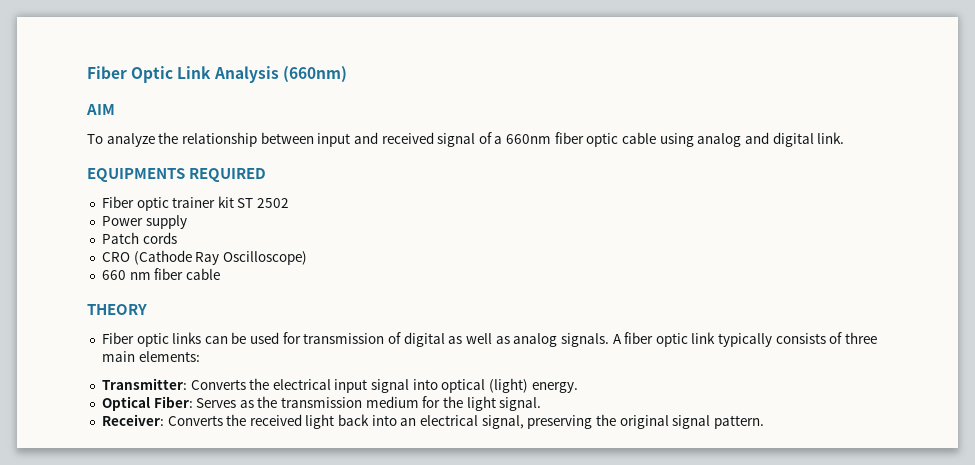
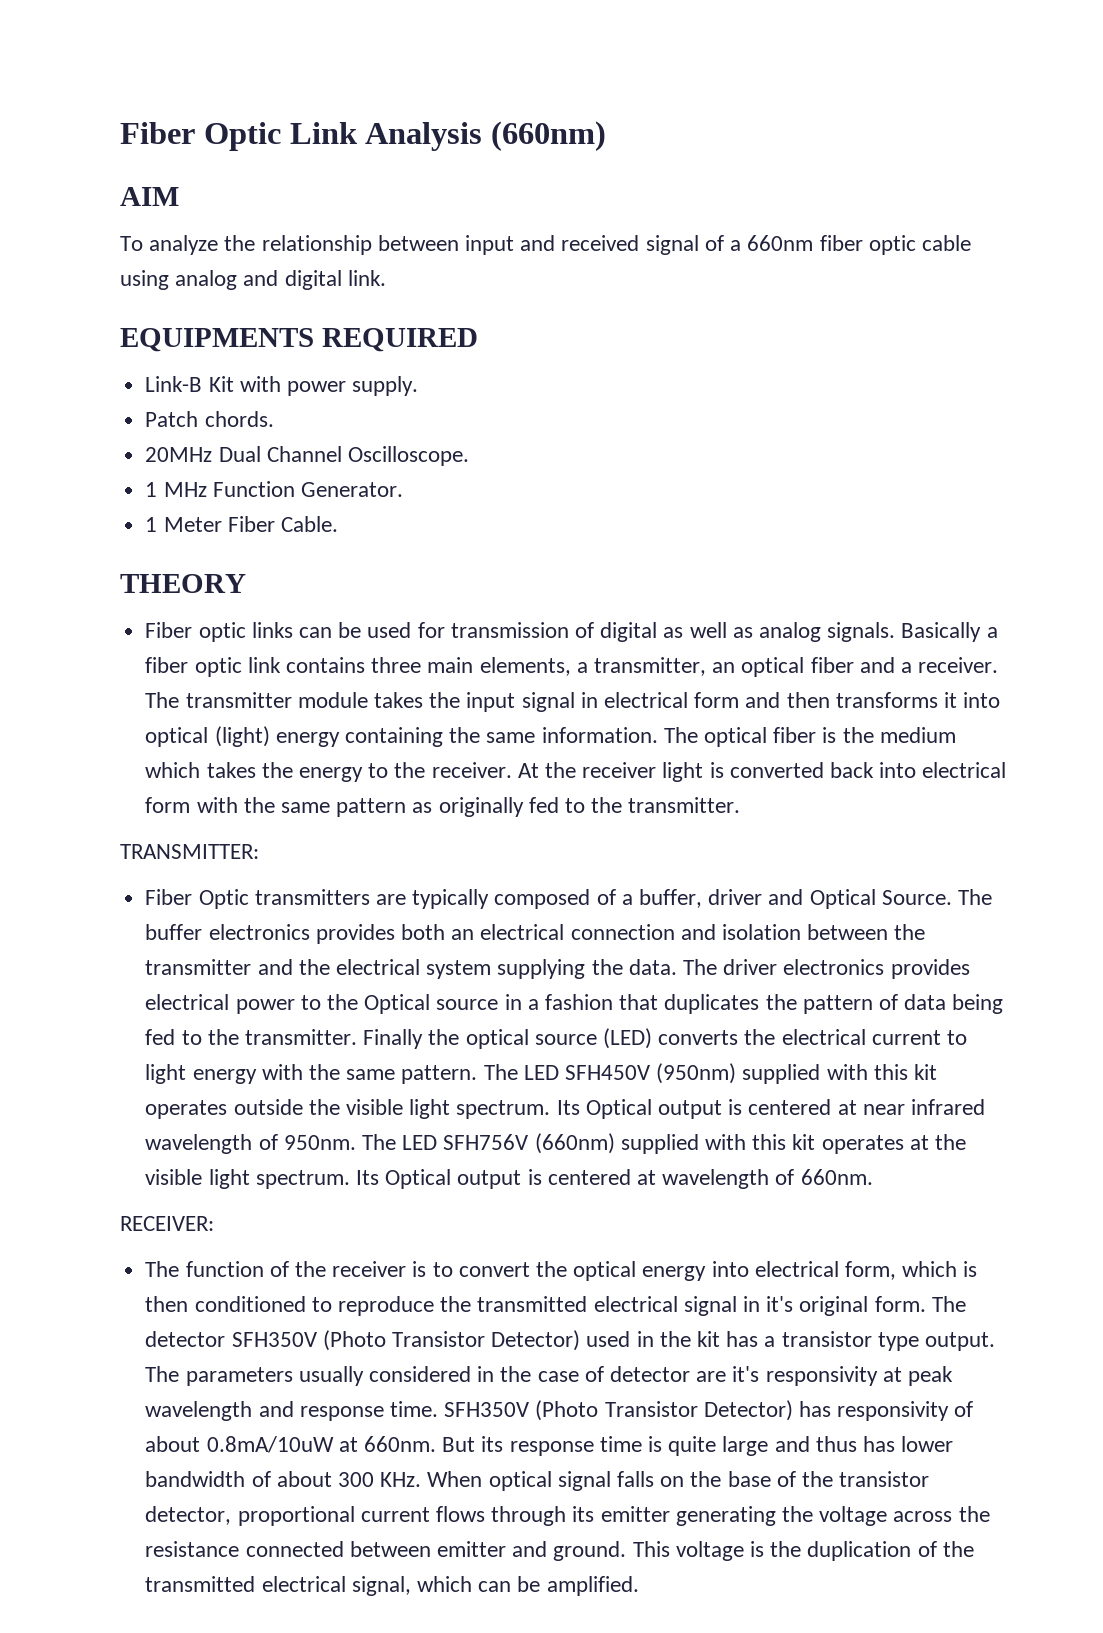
- Fiber optic trainer kit ST 2502
- Power supply
- Patch cords
- CRO (Cathode Ray Oscilloscope)
- 660 nm fiber cable
+ Link-B Kit with power supply.
+ Patch chords.
+ 20MHz Dual Channel Oscilloscope.
+ 1 MHz Function Generator.
+ 1 Meter Fiber Cable.
- A fiber optic link typically consists of three main elements:
- Transmitter: Converts the electrical input signal into optical (light) energy.
- Optical Fiber: Serves as the transmission medium for the light signal.
- Receiver: Converts the received light back into an electrical signal, preserving the original signal pattern.
+ Basically a fiber optic link contains three main elements, a transmitter, an optical fiber and a receiver. The transmitter module takes the input signal in electrical form and then transforms it into optical (light) energy containing the same information. The optical fiber is the medium which takes the energy to the receiver. At the receiver light is converted back into electrical form with the same pattern as originally fed to the transmitter.
+ TRANSMITTER:
+ Fiber Optic transmitters are typically composed of a buffer, driver and Optical Source. The buffer electronics provides both an electrical connection and isolation between the transmitter and the electrical system supplying the data. The driver electronics provides electrical power to the Optical source in a fashion that duplicates the pattern of data being fed to the transmitter. Finally the optical source (LED) converts the electrical current to light energy with the same pattern. The LED SFH450V (950nm) supplied with this kit operates outside the visible light spectrum. Its Optical output is centered at near infrared wavelength of 950nm. The LED SFH756V (660nm) supplied with this kit operates at the visible light spectrum. Its Optical output is centered at wavelength of 660nm.
+ RECEIVER:
+ The function of the receiver is to convert the optical energy into electrical form, which is then conditioned to reproduce the transmitted electrical signal in it's original form. The detector SFH350V (Photo Transistor Detector) used in the kit has a transistor type output. The parameters usually considered in the case of detector are it's responsivity at peak wavelength and response time. SFH350V (Photo Transistor Detector) has responsivity of about 0.8mA/10uW at 660nm. But its response time is quite large and thus has lower bandwidth of about 300 KHz. When optical signal falls on the base of the transistor detector, proportional current flows through its emitter generating the voltage across the resistance connected between emitter and ground. This voltage is the duplication of the transmitted electrical signal, which can be amplified.

